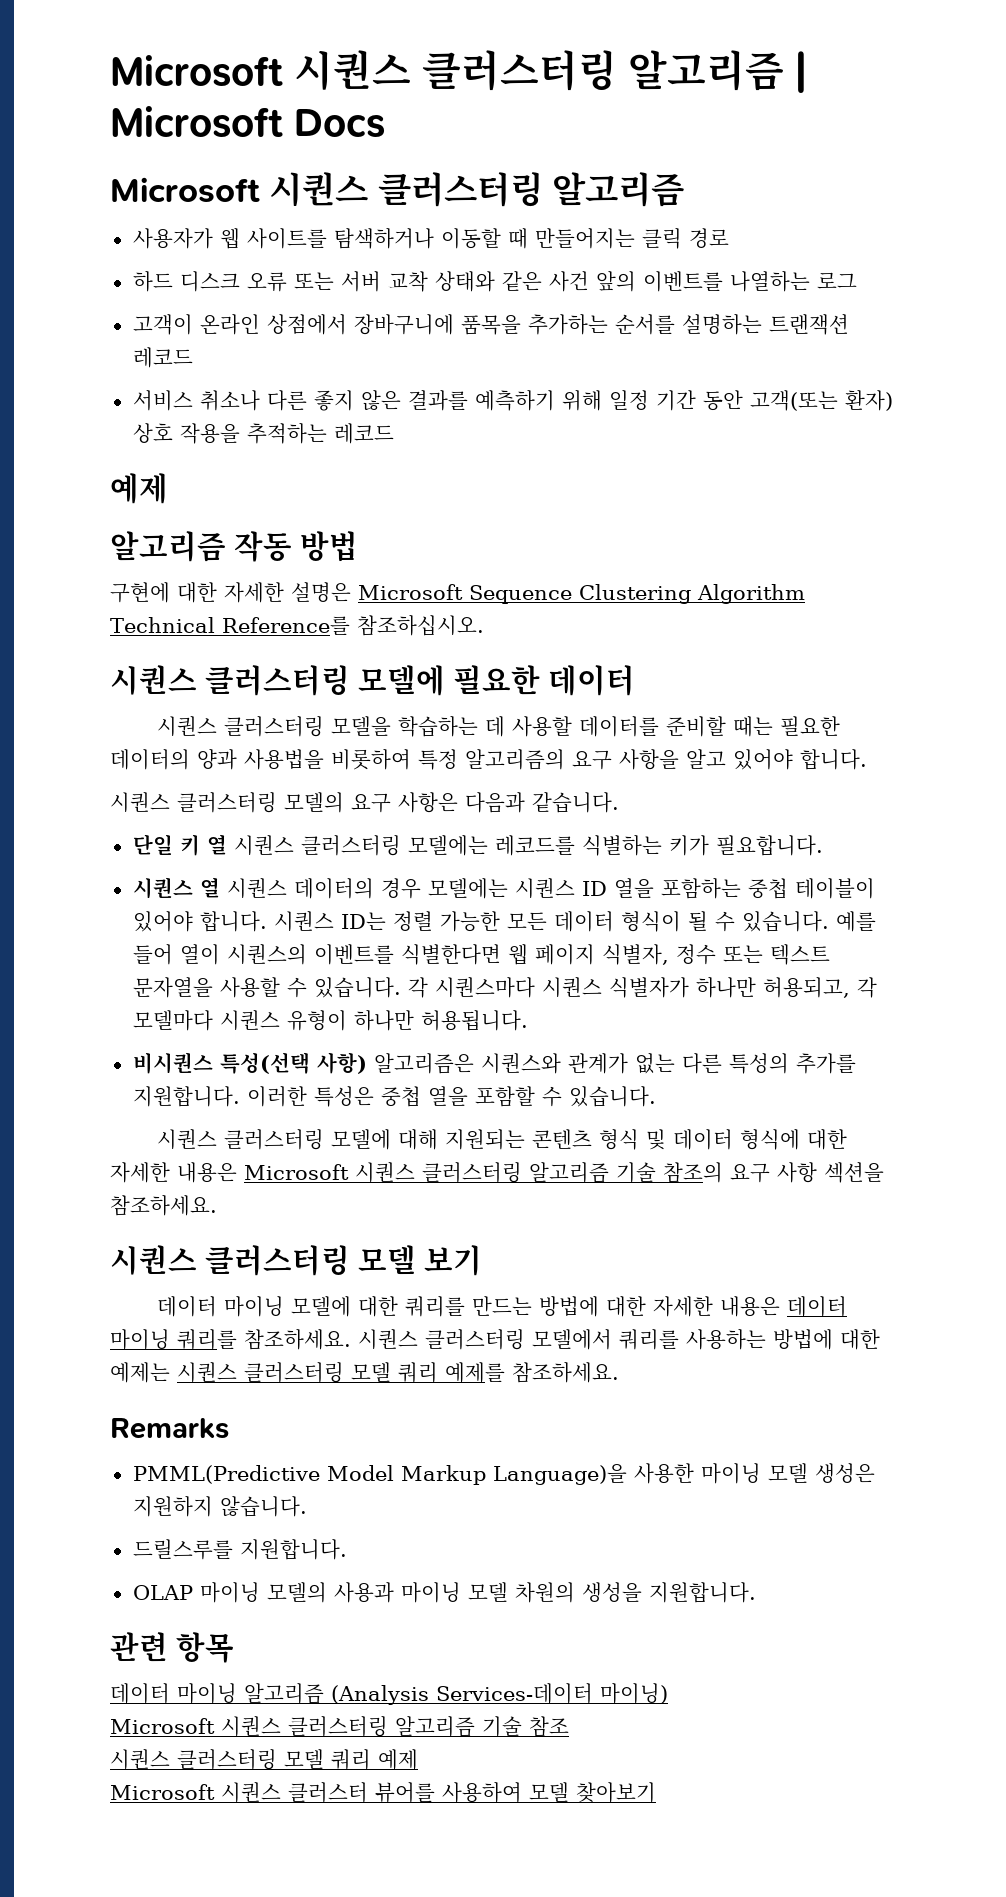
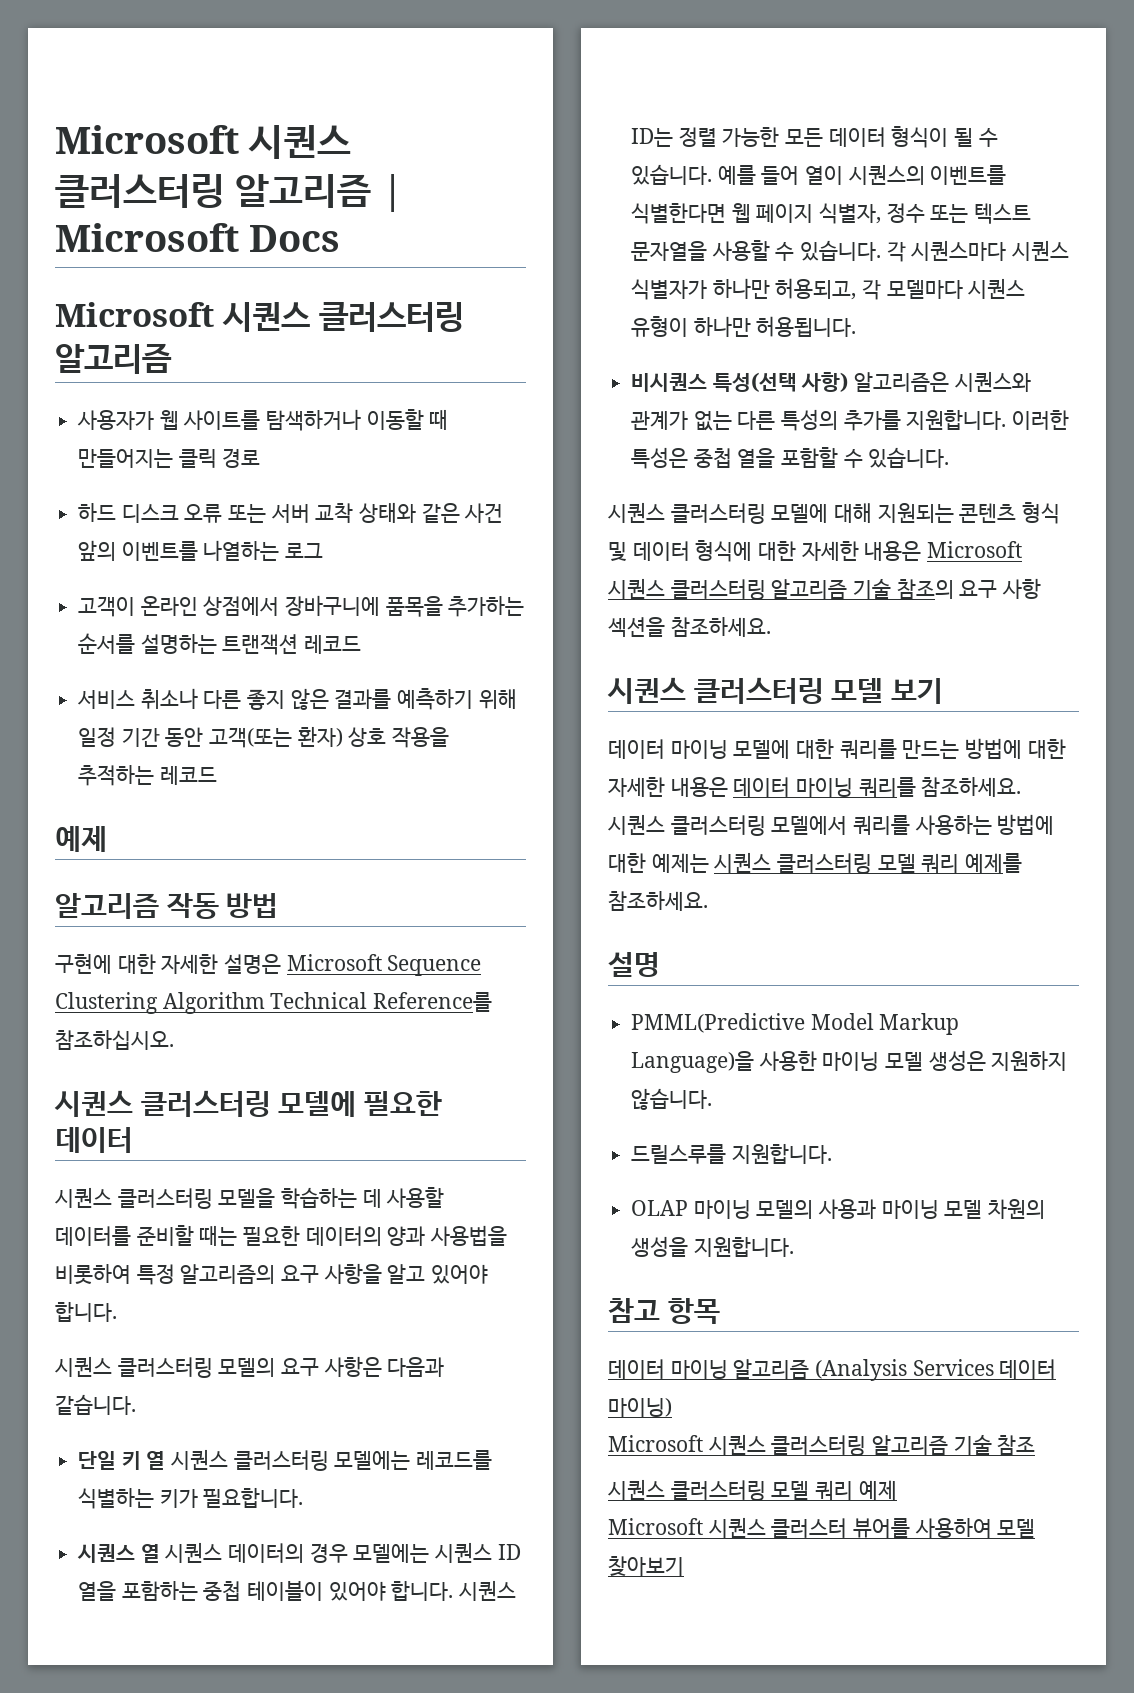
- Remarks
+ 설명
- 관련 항목
+ 참고 항목
- 데이터 마이닝 알고리즘 (Analysis Services-데이터 마이닝)
+ 데이터 마이닝 알고리즘 (Analysis Services 데이터 마이닝)

